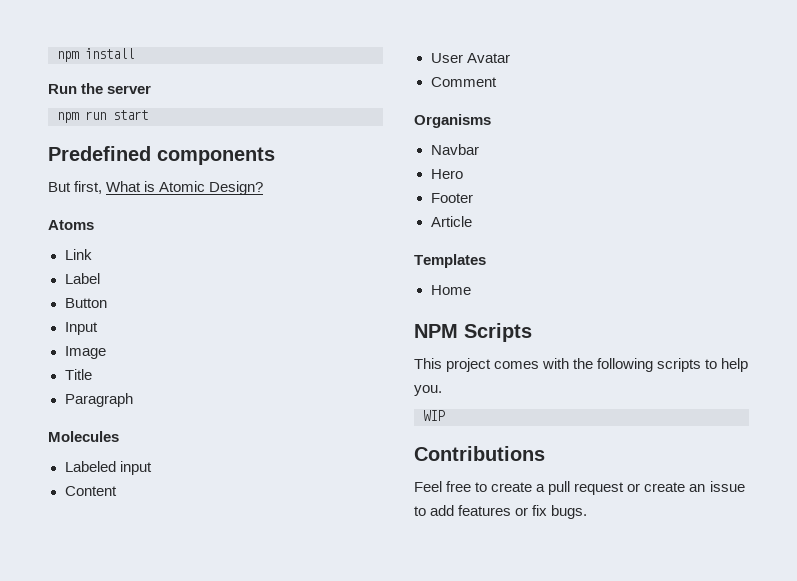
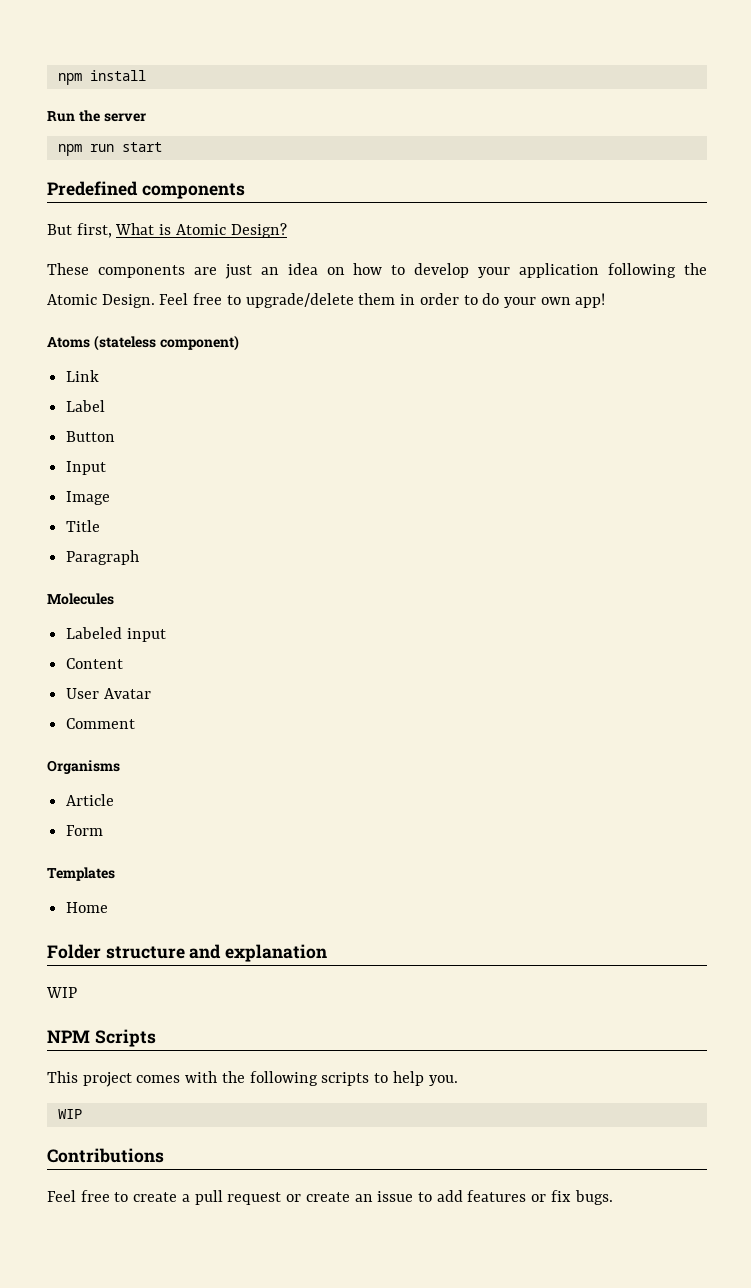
+ These components are just an idea on how to develop your application following the Atomic Design. Feel free to upgrade/delete them in order to do your own app!
- Atoms
+ Atoms (stateless component)
- Navbar
- Hero
- Footer
  Article
+ Form
  Templates
  Home
+ Folder structure and explanation
+ WIP

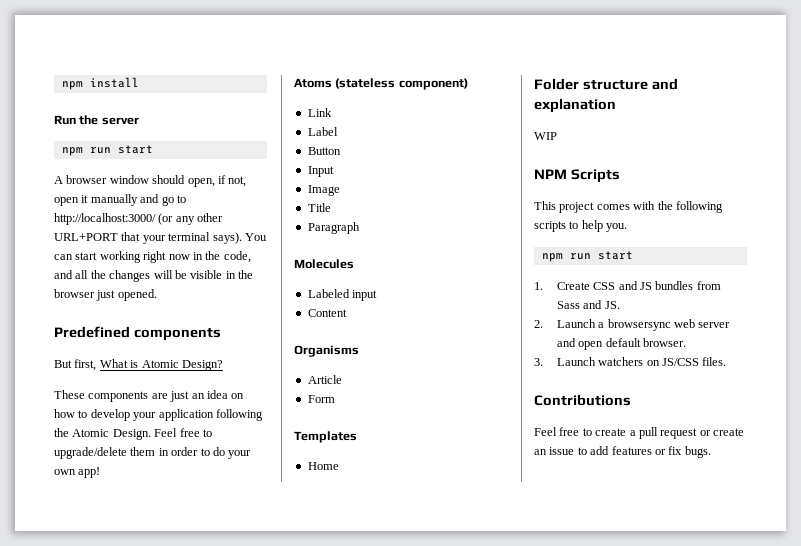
+ A browser window should open, if not, open it manually and go to http://localhost:3000/ (or any other URL+PORT that your terminal says). You can start working right now in the code, and all the changes will be visible in the browser just opened.
- User Avatar
- Comment
  This project comes with the following scripts to help you.
- WIP
+ npm run start
+ 1. Create CSS and JS bundles from Sass and JS.
+ 2. Launch a browsersync web server and open default browser.
+ 3. Launch watchers on JS/CSS files.

